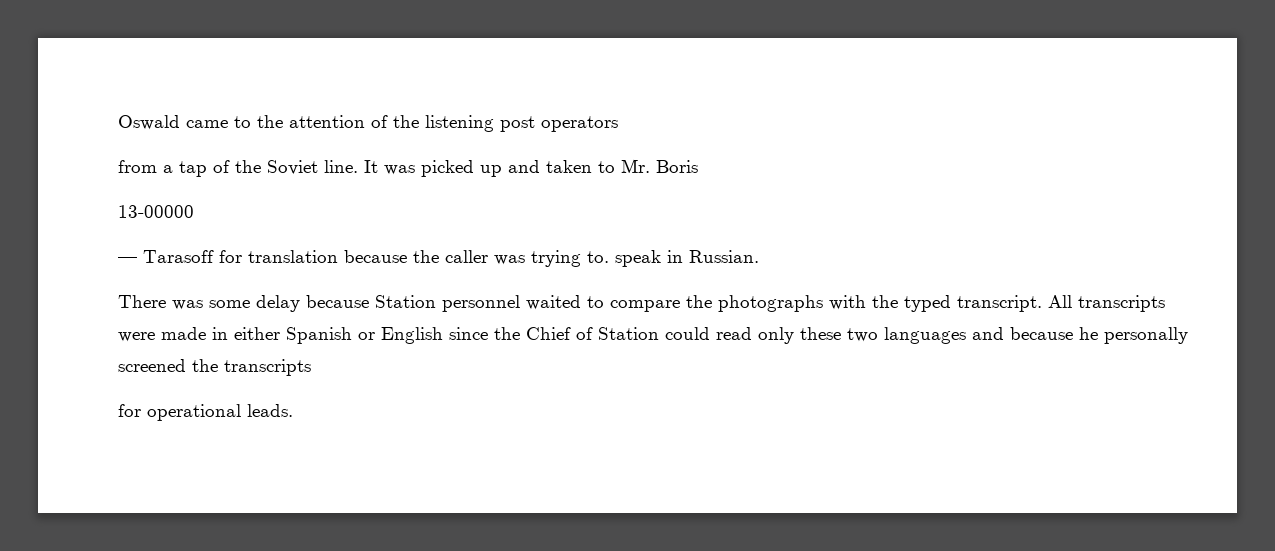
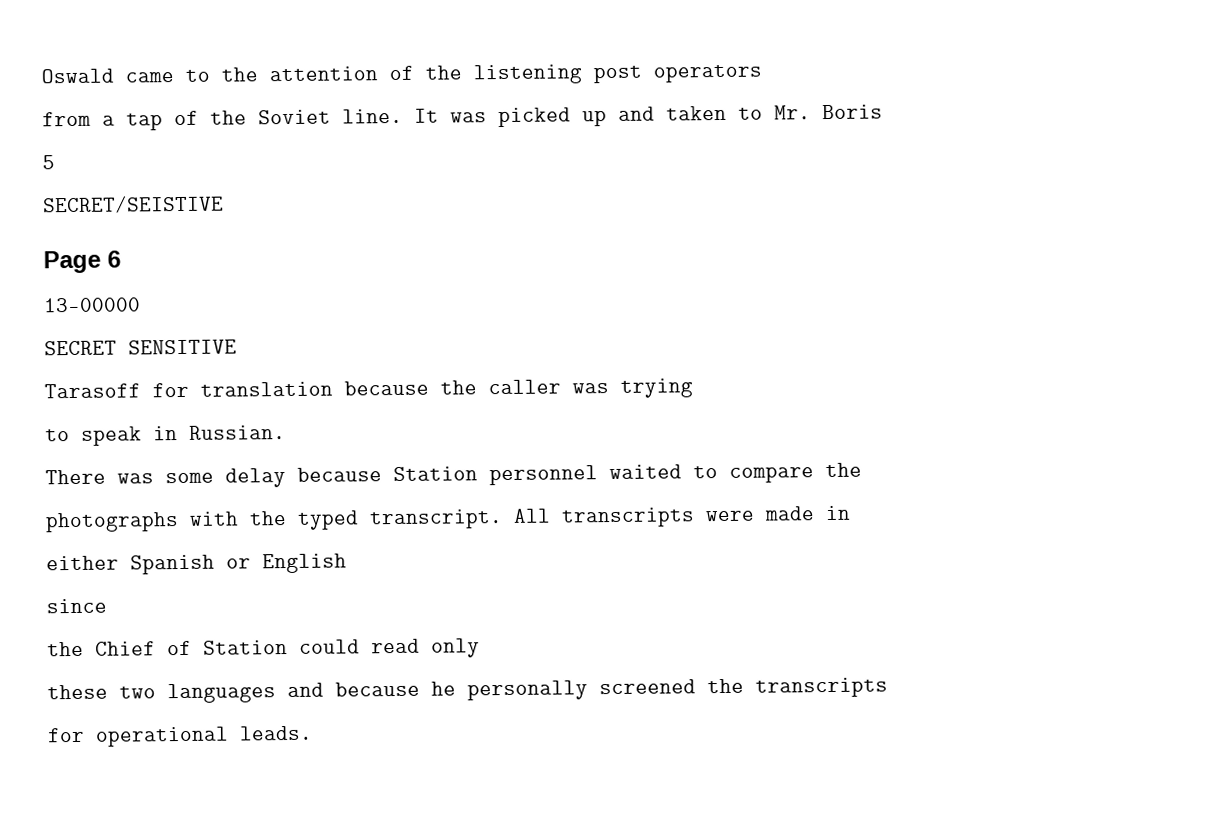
+ 5
+ SECRET/SEISTIVE
+ Page 6
- — Tarasoff for translation because the caller was trying to. speak in Russian.
+ SECRET SENSITIVE
+ Tarasoff for translation because the caller was trying
+ to speak in Russian.
- There was some delay because Station personnel waited to compare the photographs with the typed transcript.
+ There was some delay because Station personnel waited to compare the
+ photographs with the typed transcript.
- All transcripts were made in either Spanish or English since the Chief of Station could read only these two languages and because he personally screened the transcripts
+ All transcripts were made in
+ either Spanish or English
+ since
+ the Chief of Station could read only
+ these two languages and because he personally screened the transcripts

